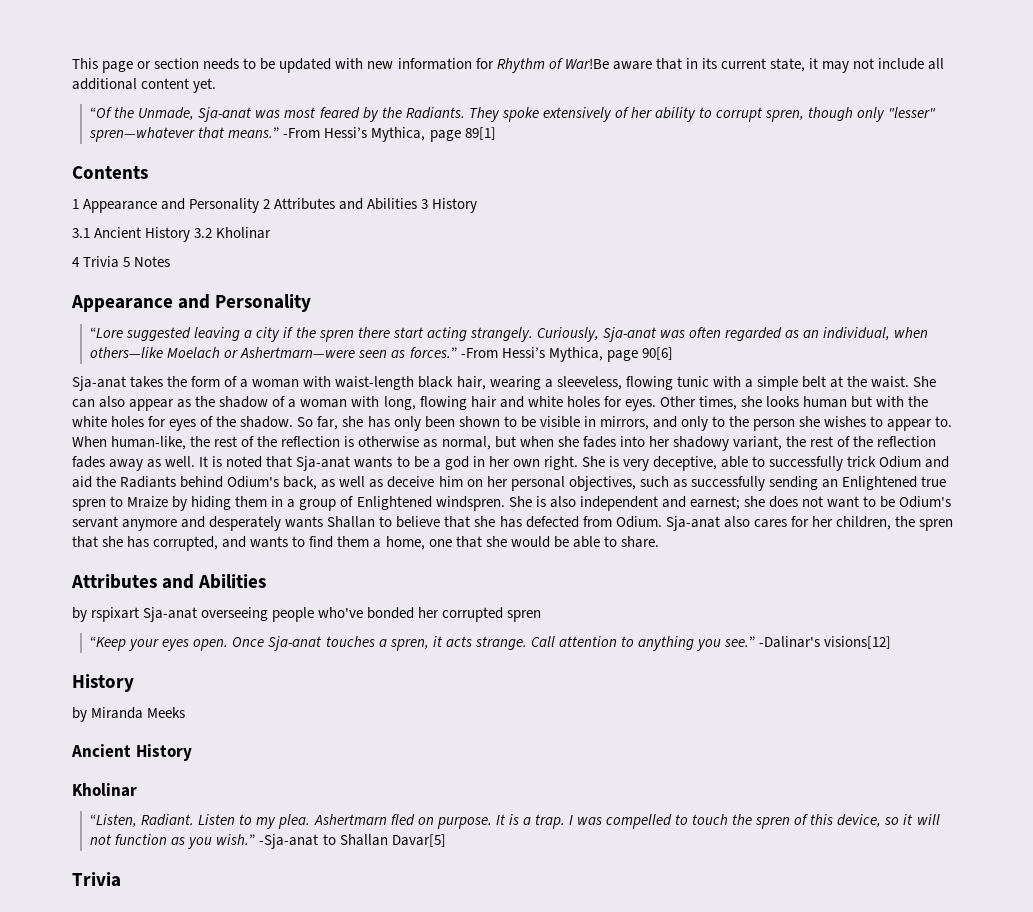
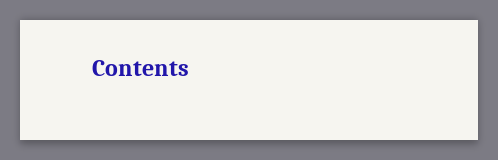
- This page or section needs to be updated with new information for Rhythm of War!Be aware that in its current state, it may not include all additional content yet.
- “Of the Unmade, Sja-anat was most feared by the Radiants. They spoke extensively of her ability to corrupt spren, though only "lesser" spren—whatever that means.” -From Hessi’s Mythica, page 89[1]
  Contents
- 1 Appearance and Personality 2 Attributes and Abilities 3 History
- 3.1 Ancient History 3.2 Kholinar
- 4 Trivia 5 Notes
- Appearance and Personality
- “Lore suggested leaving a city if the spren there start acting strangely. Curiously, Sja-anat was often regarded as an individual, when others—like Moelach or Ashertmarn—were seen as forces.” -From Hessi’s Mythica, page 90[6]
- Sja-anat takes the form of a woman with waist-length black hair, wearing a sleeveless, flowing tunic with a simple belt at the waist. She can also appear as the shadow of a woman with long, flowing hair and white holes for eyes. Other times, she looks human but with the white holes for eyes of the shadow. So far, she has only been shown to be visible in mirrors, and only to the person she wishes to appear to. When human-like, the rest of the reflection is otherwise as normal, but when she fades into her shadowy variant, the rest of the reflection fades away as well. It is noted that Sja-anat wants to be a god in her own right. She is very deceptive, able to successfully trick Odium and aid the Radiants behind Odium's back, as well as deceive him on her personal objectives, such as successfully sending an Enlightened true spren to Mraize by hiding them in a group of Enlightened windspren. She is also independent and earnest; she does not want to be Odium's servant anymore and desperately wants Shallan to believe that she has defected from Odium. Sja-anat also cares for her children, the spren that she has corrupted, and wants to find them a home, one that she would be able to share.
- Attributes and Abilities
- by rspixart Sja-anat overseeing people who've bonded her corrupted spren
- “Keep your eyes open. Once Sja-anat touches a spren, it acts strange. Call attention to anything you see.” -Dalinar's visions[12]
- History
- by Miranda Meeks
- Ancient History
- Kholinar
- “Listen, Radiant. Listen to my plea. Ashertmarn fled on purpose. It is a trap. I was compelled to touch the spren of this device, so it will not function as you wish.” -Sja-anat to Shallan Davar[5]
- Trivia

